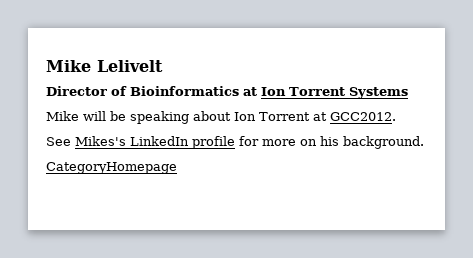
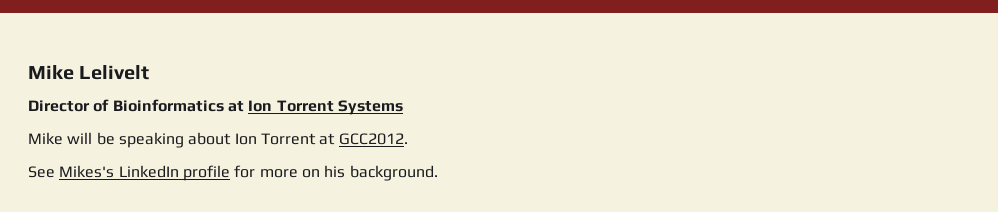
- CategoryHomepage

